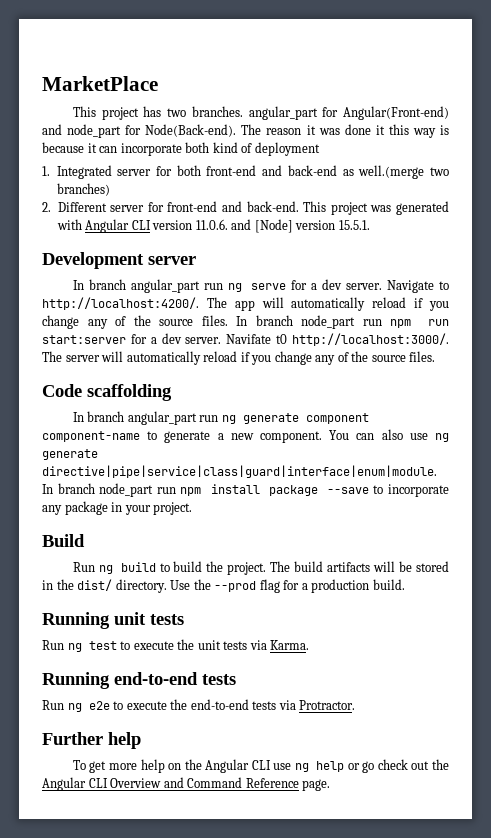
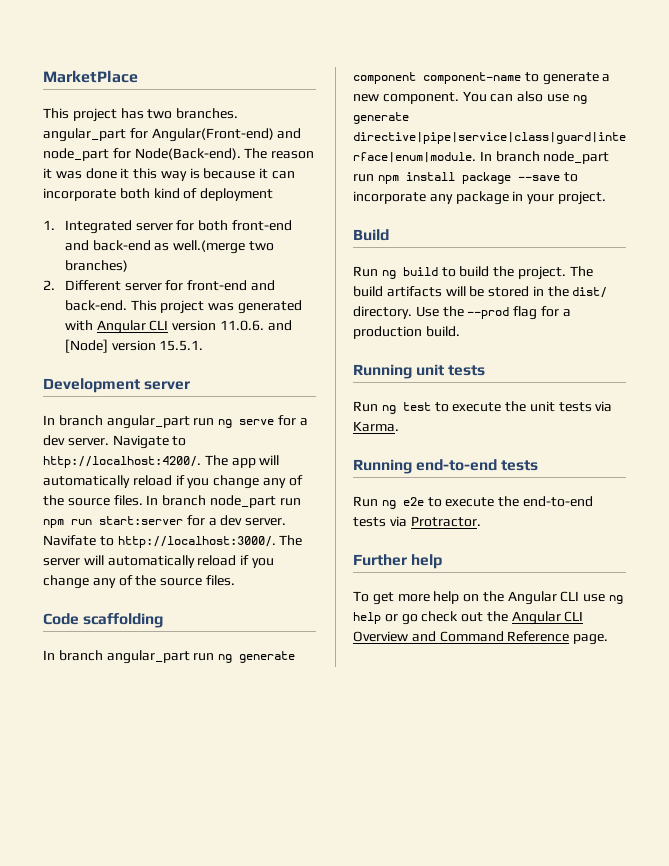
- Navifate t0 http://localhost:3000/.
+ Navifate to http://localhost:3000/.

